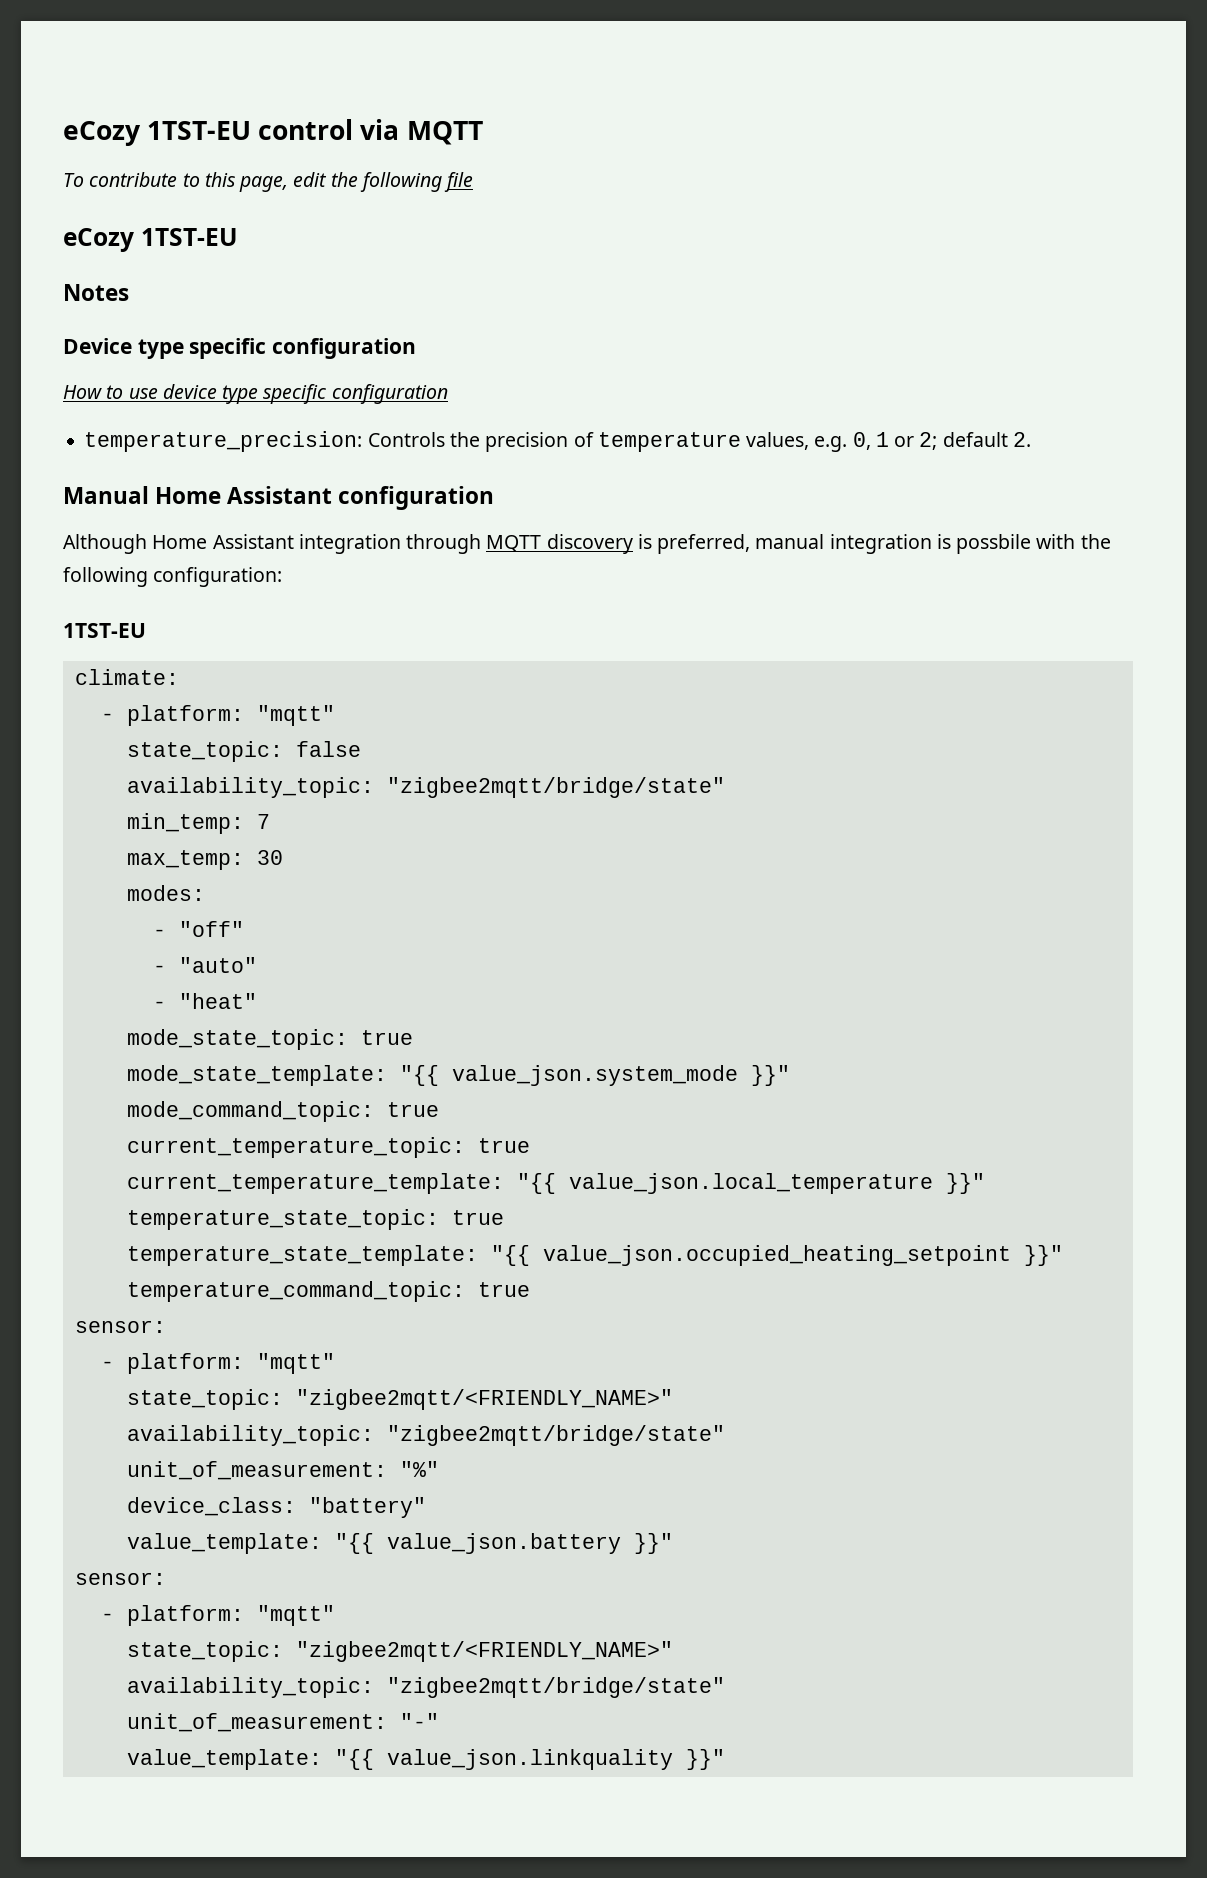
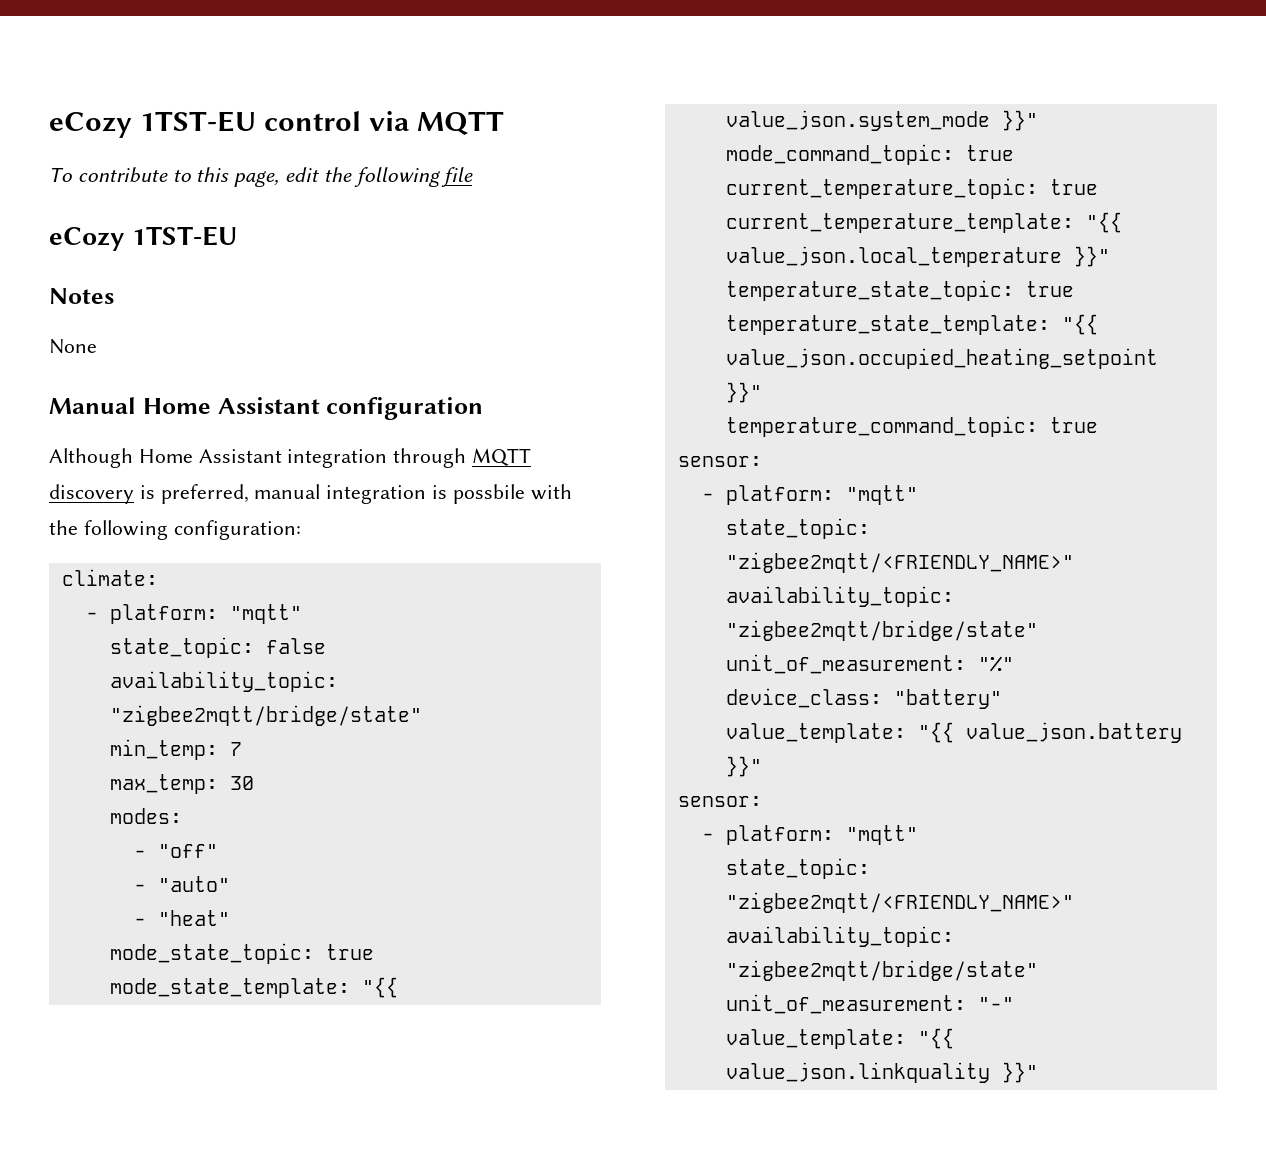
- Device type specific configuration
- How to use device type specific configuration
- temperature_precision: Controls the precision of temperature values, e.g. 0, 1 or 2; default 2.
+ None
  Although Home Assistant integration through MQTT discovery is preferred, manual integration is possbile with the following configuration:
- 1TST-EU

